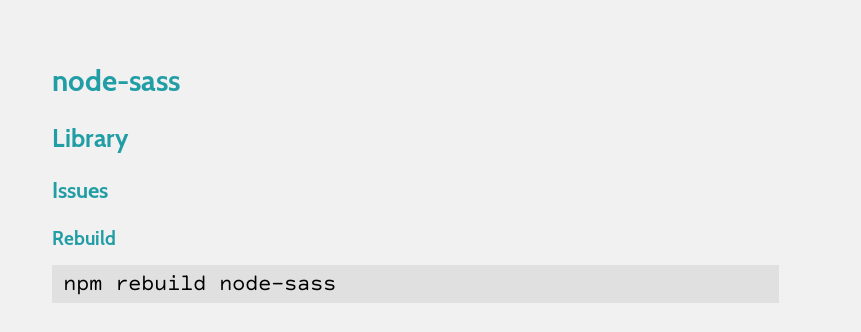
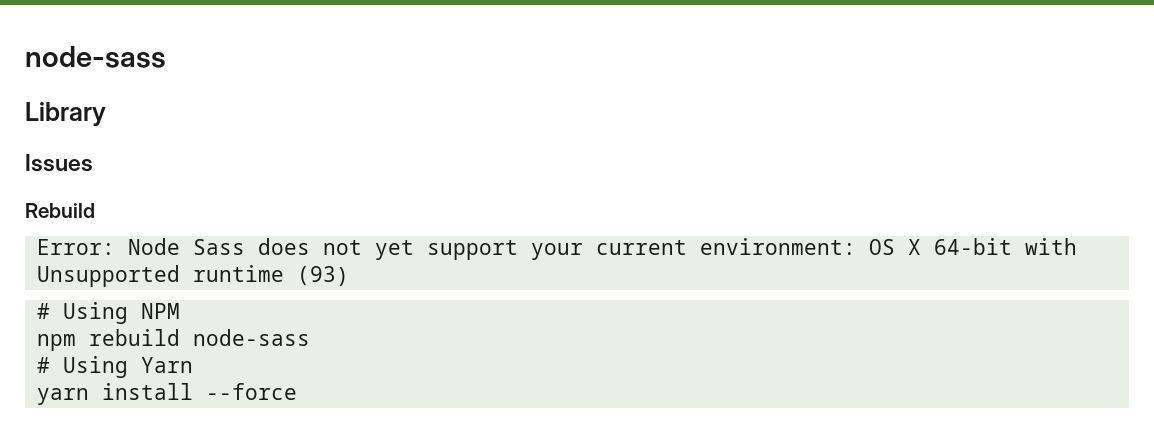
+ Error: Node Sass does not yet support your current environment: OS X 64-bit with Unsupported runtime (93)
+ # Using NPM
  npm rebuild node-sass
+ # Using Yarn
+ yarn install --force

